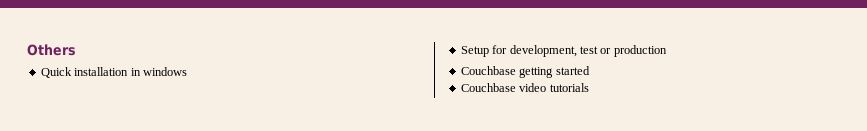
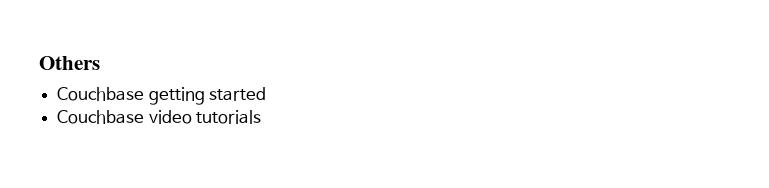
- Quick installation in windows
- Setup for development, test or production

